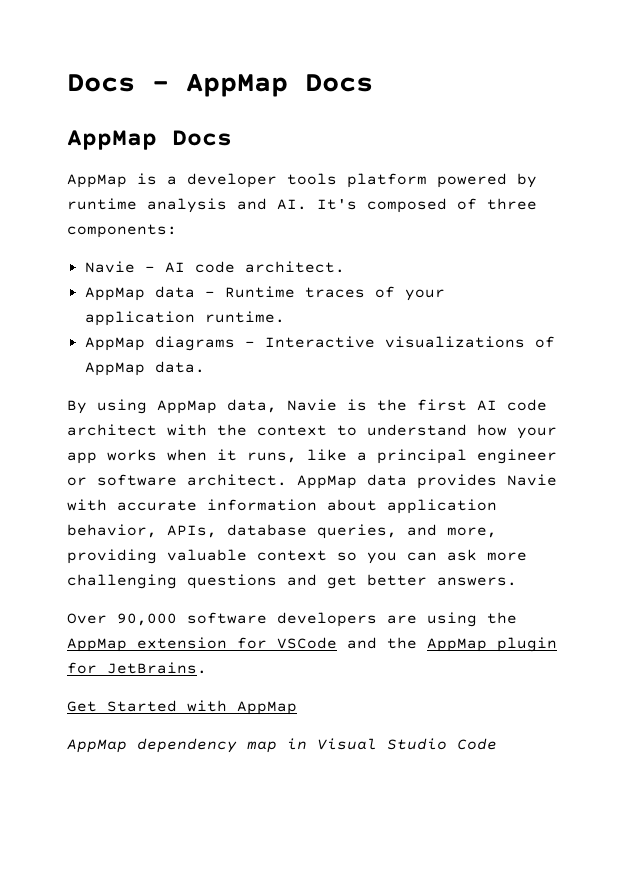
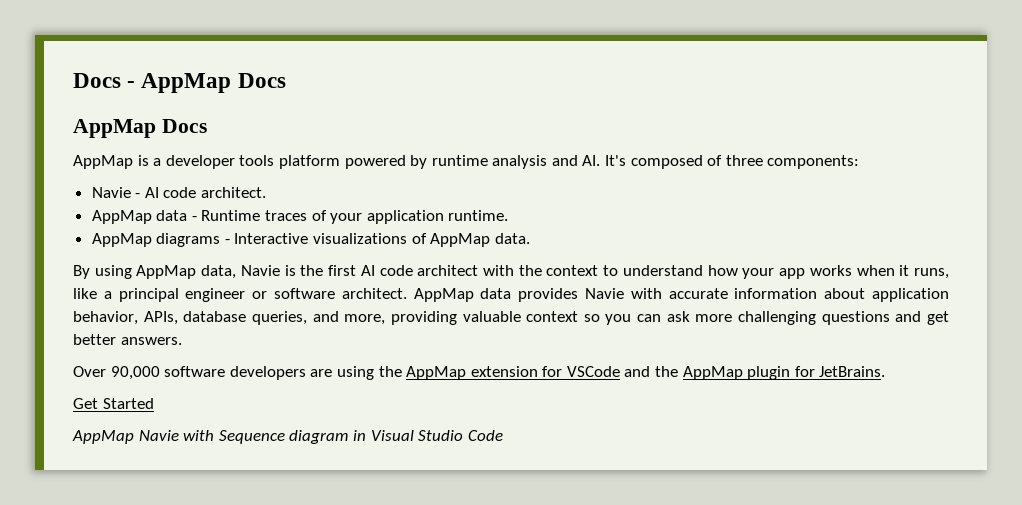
- Get Started with AppMap
- AppMap dependency map in Visual Studio Code
+ Get Started
+ AppMap Navie with Sequence diagram in Visual Studio Code

